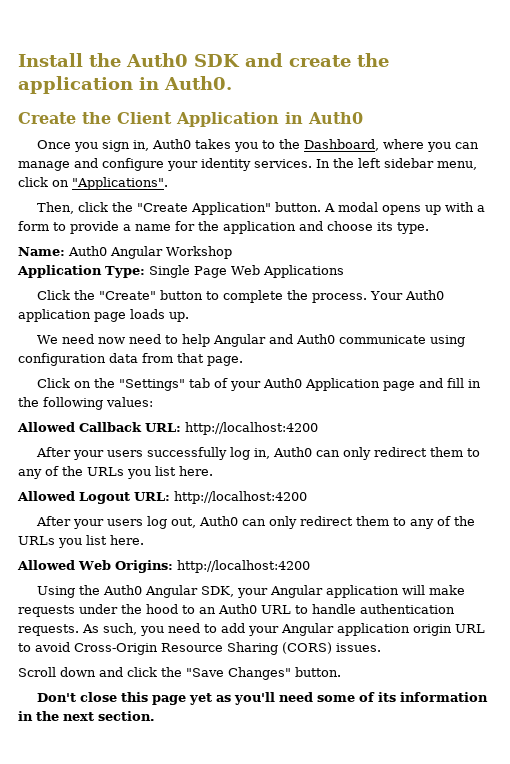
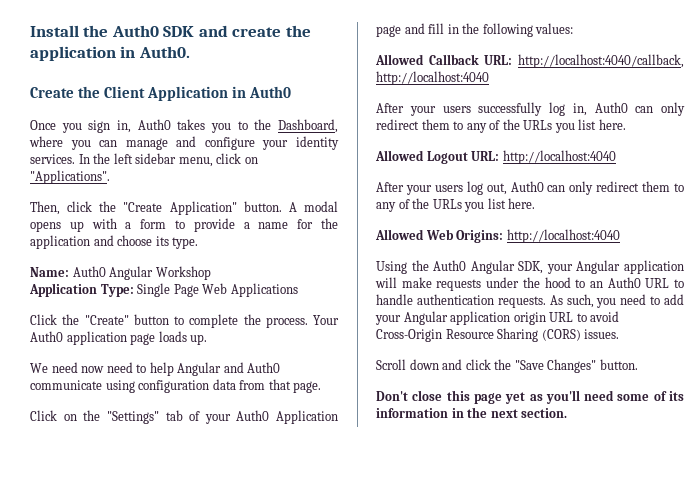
- Allowed Callback URL: http://localhost:4200
+ Allowed Callback URL: http://localhost:4040/callback, http://localhost:4040
- Allowed Logout URL: http://localhost:4200
+ Allowed Logout URL: http://localhost:4040
- Allowed Web Origins: http://localhost:4200
+ Allowed Web Origins: http://localhost:4040

